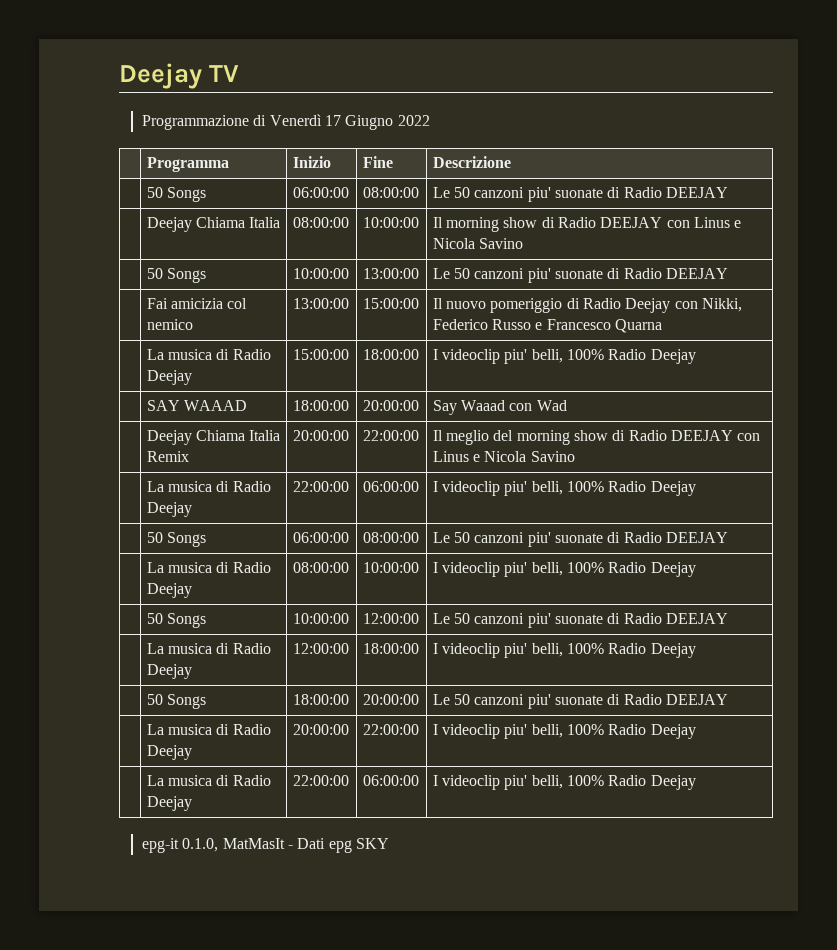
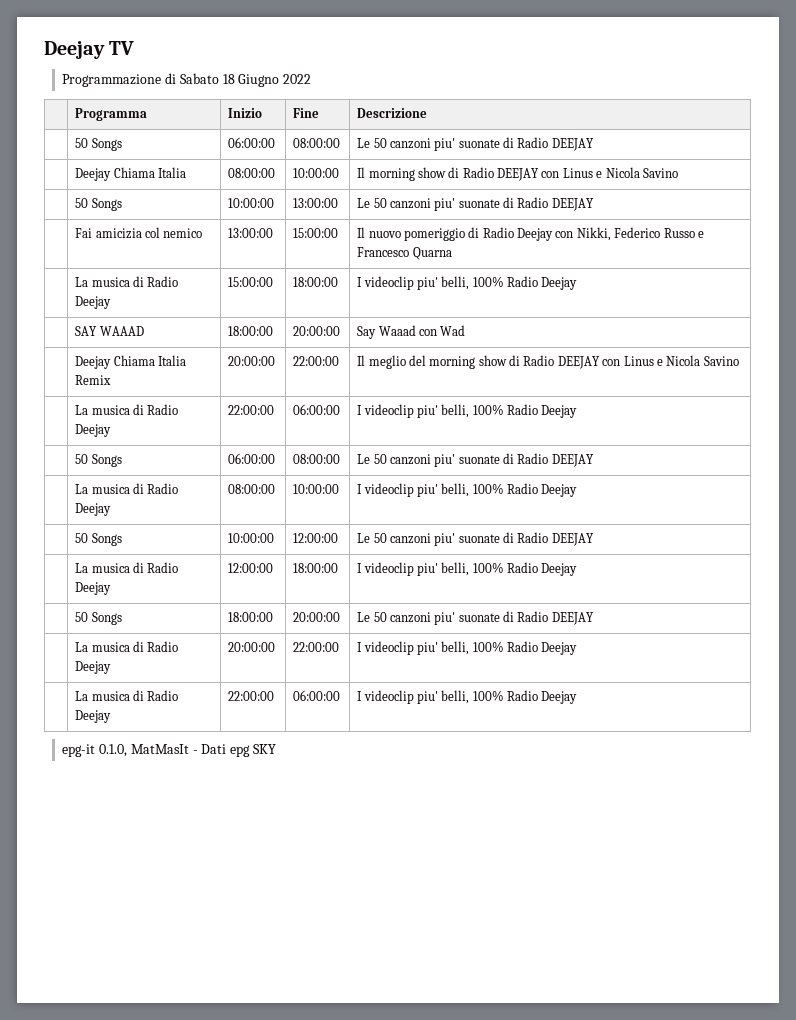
- Programmazione di Venerdì 17 Giugno 2022
+ Programmazione di Sabato 18 Giugno 2022

